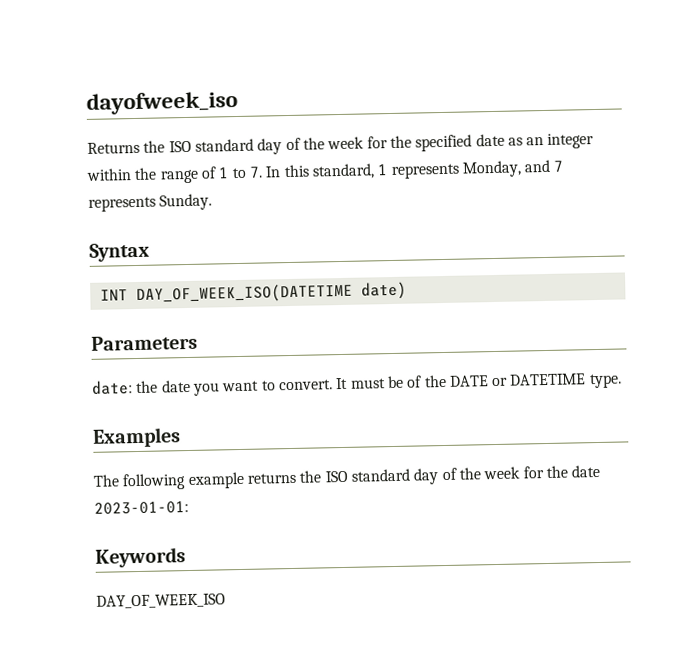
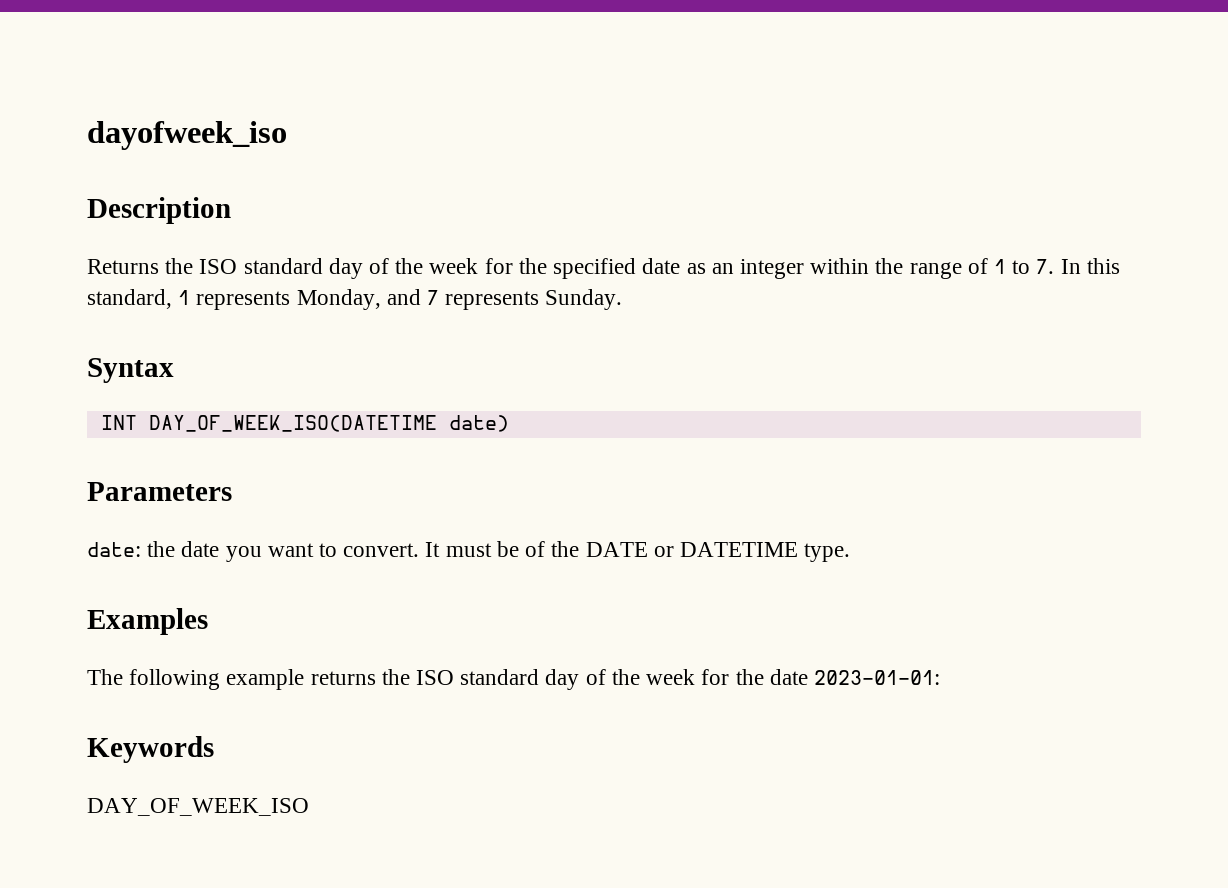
+ Description

